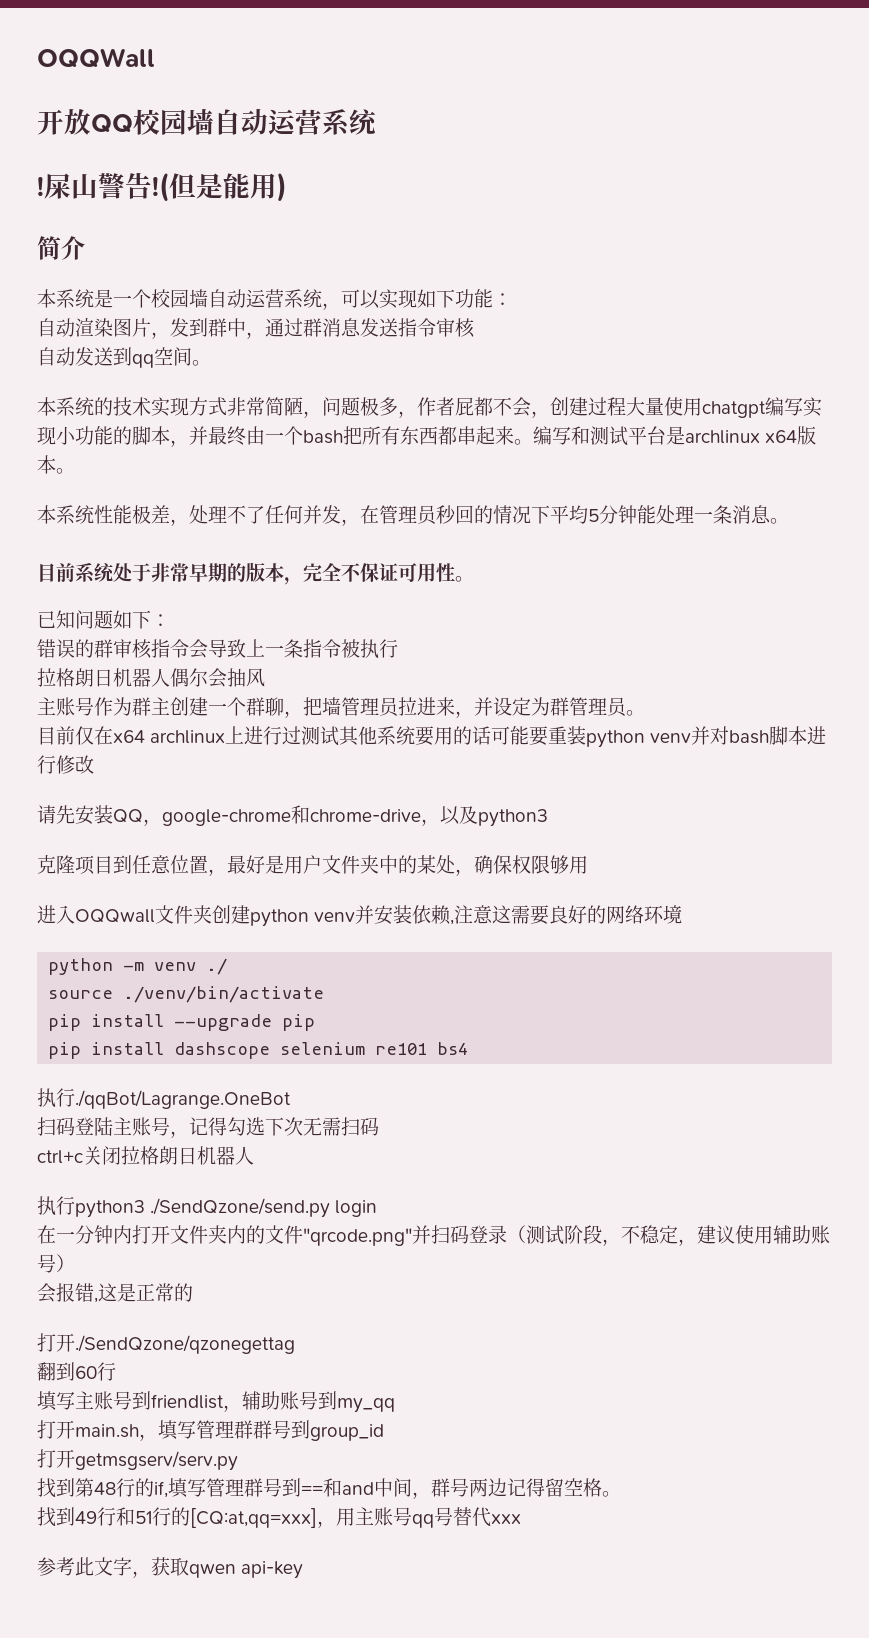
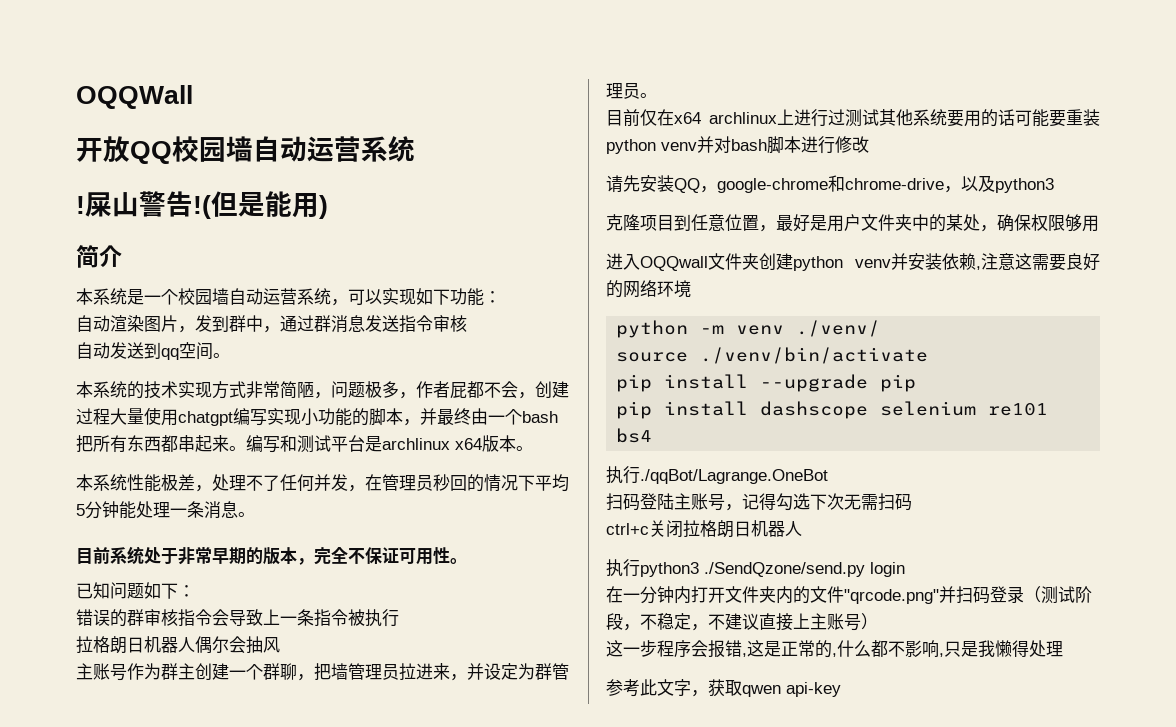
- python -m venv ./
+ python -m venv ./venv/
- 在一分钟内打开文件夹内的文件"qrcode.png"并扫码登录（测试阶段，不稳定，建议使用辅助账号）
+ 在一分钟内打开文件夹内的文件"qrcode.png"并扫码登录（测试阶段，不稳定，不建议直接上主账号）
- 会报错,这是正常的
- 打开./SendQzone/qzonegettag
- 翻到60行
- 填写主账号到friendlist，辅助账号到my_qq
- 打开main.sh，填写管理群群号到group_id
- 打开getmsgserv/serv.py
- 找到第48行的if,填写管理群号到==和and中间，群号两边记得留空格。
- 找到49行和51行的[CQ:at,qq=xxx]，用主账号qq号替代xxx
+ 这一步程序会报错,这是正常的,什么都不影响,只是我懒得处理

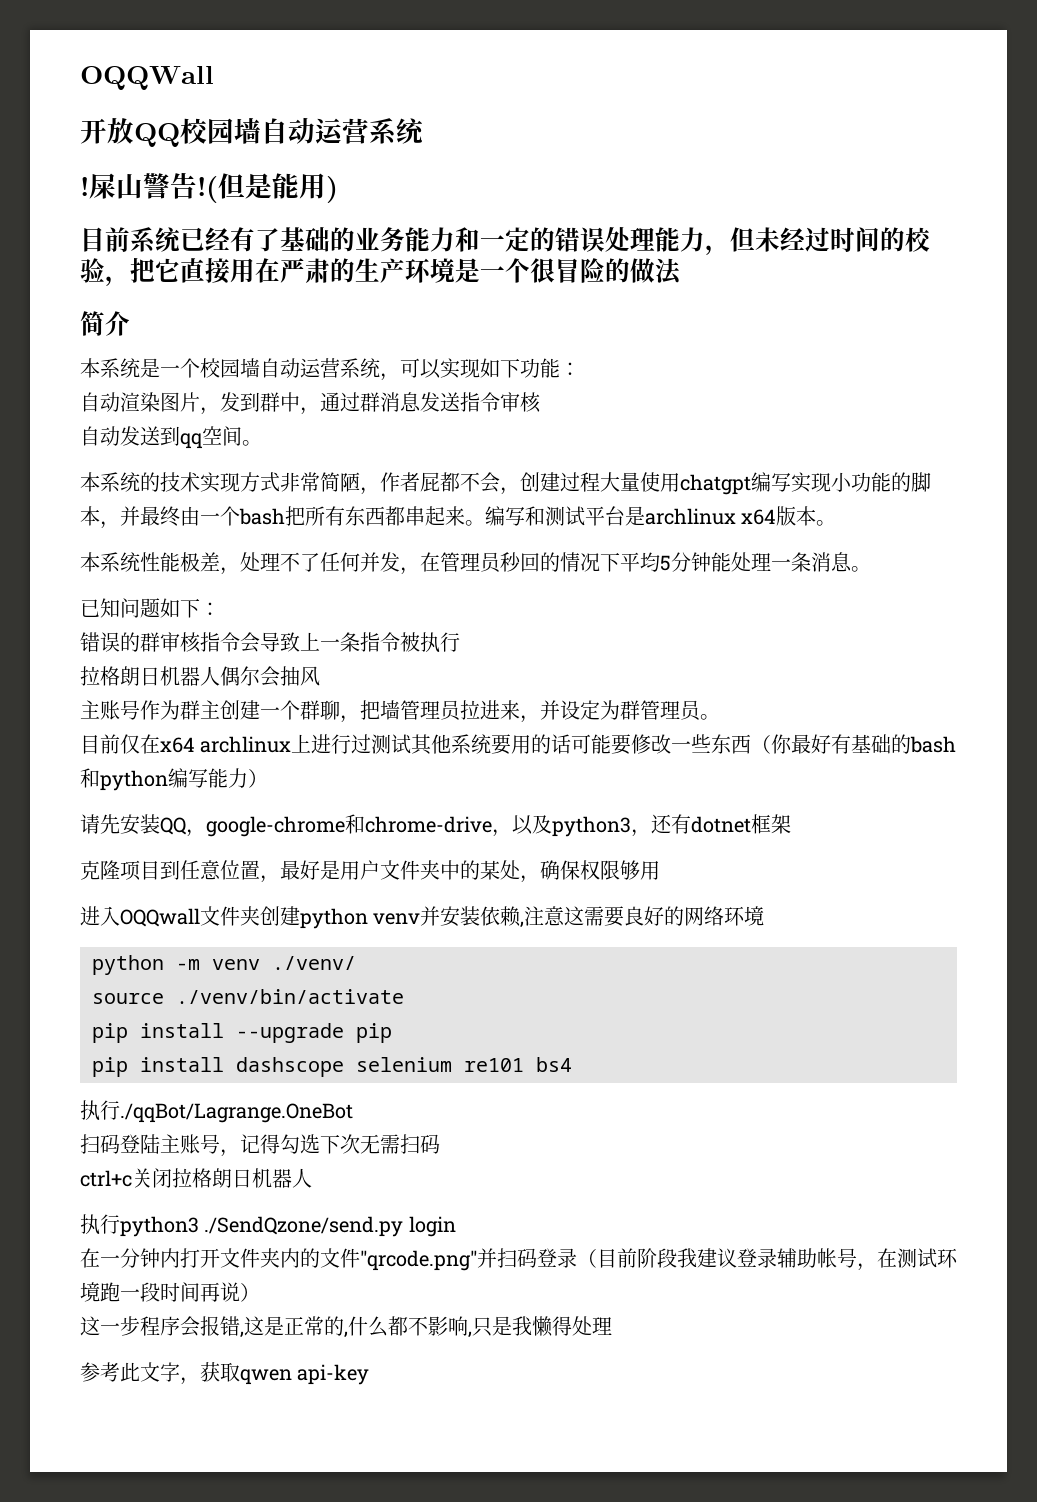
+ 目前系统已经有了基础的业务能力和一定的错误处理能力，但未经过时间的校验，把它直接用在严肃的生产环境是一个很冒险的做法
- 本系统的技术实现方式非常简陋，问题极多，作者屁都不会，创建过程大量使用chatgpt编写实现小功能的脚本，并最终由一个bash把所有东西都串起来。
+ 本系统的技术实现方式非常简陋，作者屁都不会，创建过程大量使用chatgpt编写实现小功能的脚本，并最终由一个bash把所有东西都串起来。
- 目前系统处于非常早期的版本，完全不保证可用性。
- 目前仅在x64 archlinux上进行过测试其他系统要用的话可能要重装python venv并对bash脚本进行修改
+ 目前仅在x64 archlinux上进行过测试其他系统要用的话可能要修改一些东西（你最好有基础的bash和python编写能力）
- 请先安装QQ，google-chrome和chrome-drive，以及python3
+ 请先安装QQ，google-chrome和chrome-drive，以及python3，还有dotnet框架
- 在一分钟内打开文件夹内的文件"qrcode.png"并扫码登录（测试阶段，不稳定，不建议直接上主账号）
+ 在一分钟内打开文件夹内的文件"qrcode.png"并扫码登录（目前阶段我建议登录辅助帐号，在测试环境跑一段时间再说）

